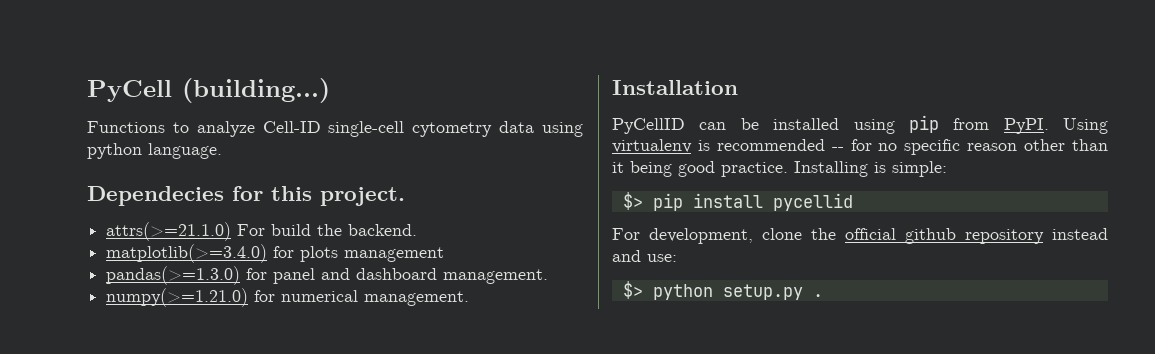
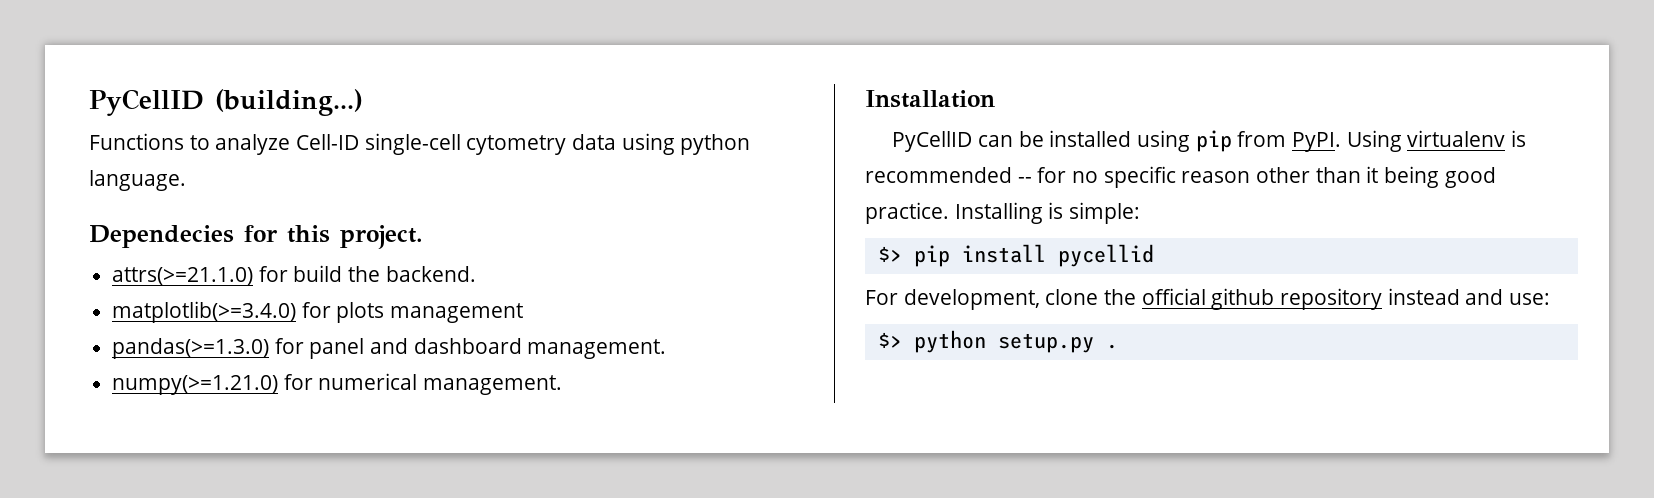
- PyCell (building...)
+ PyCellID (building...)
- attrs(>=21.1.0) For build the backend.
+ attrs(>=21.1.0) for build the backend.

